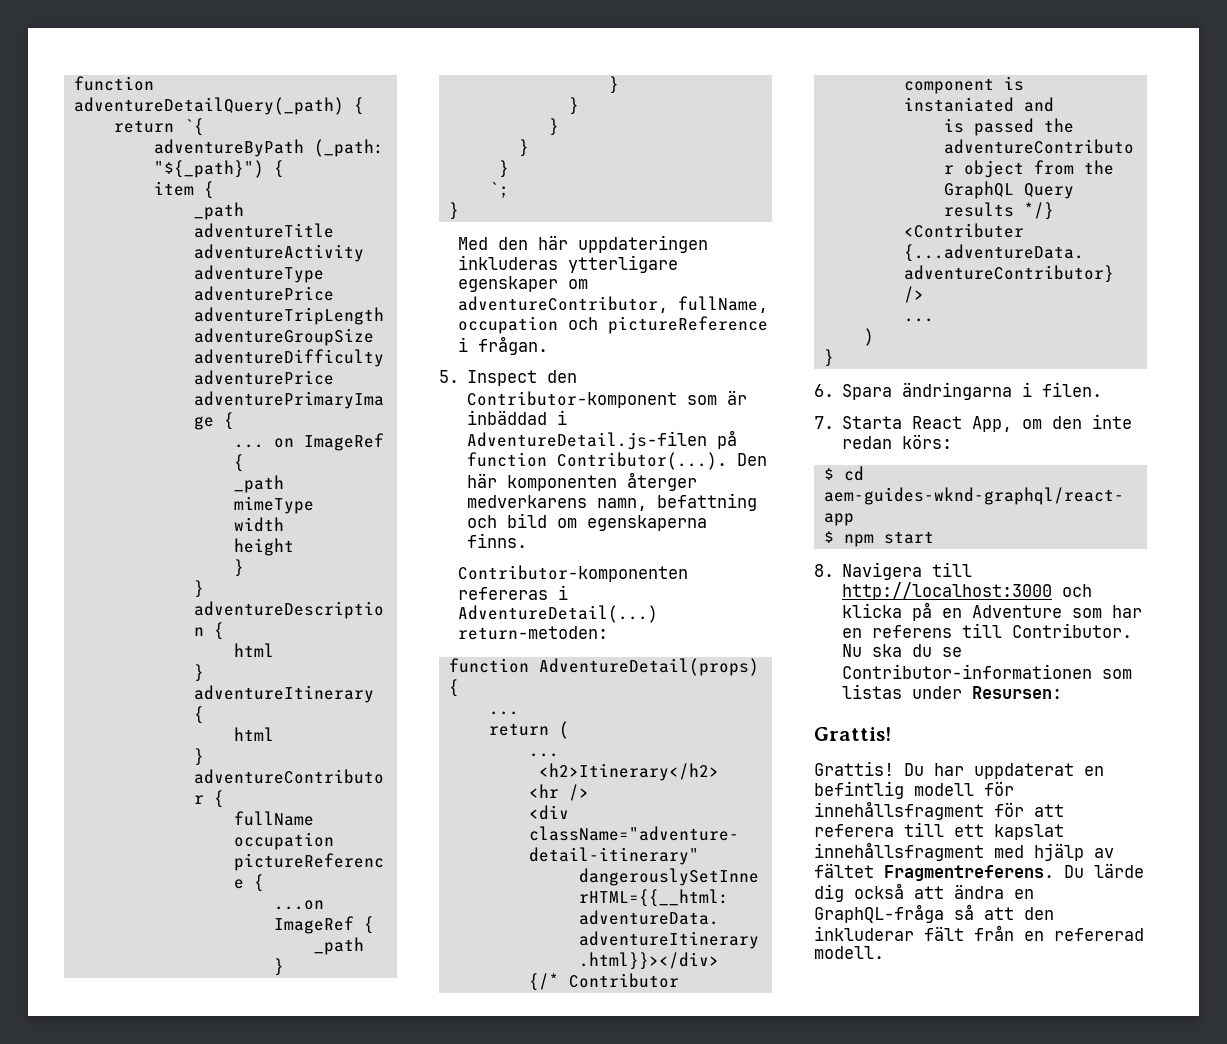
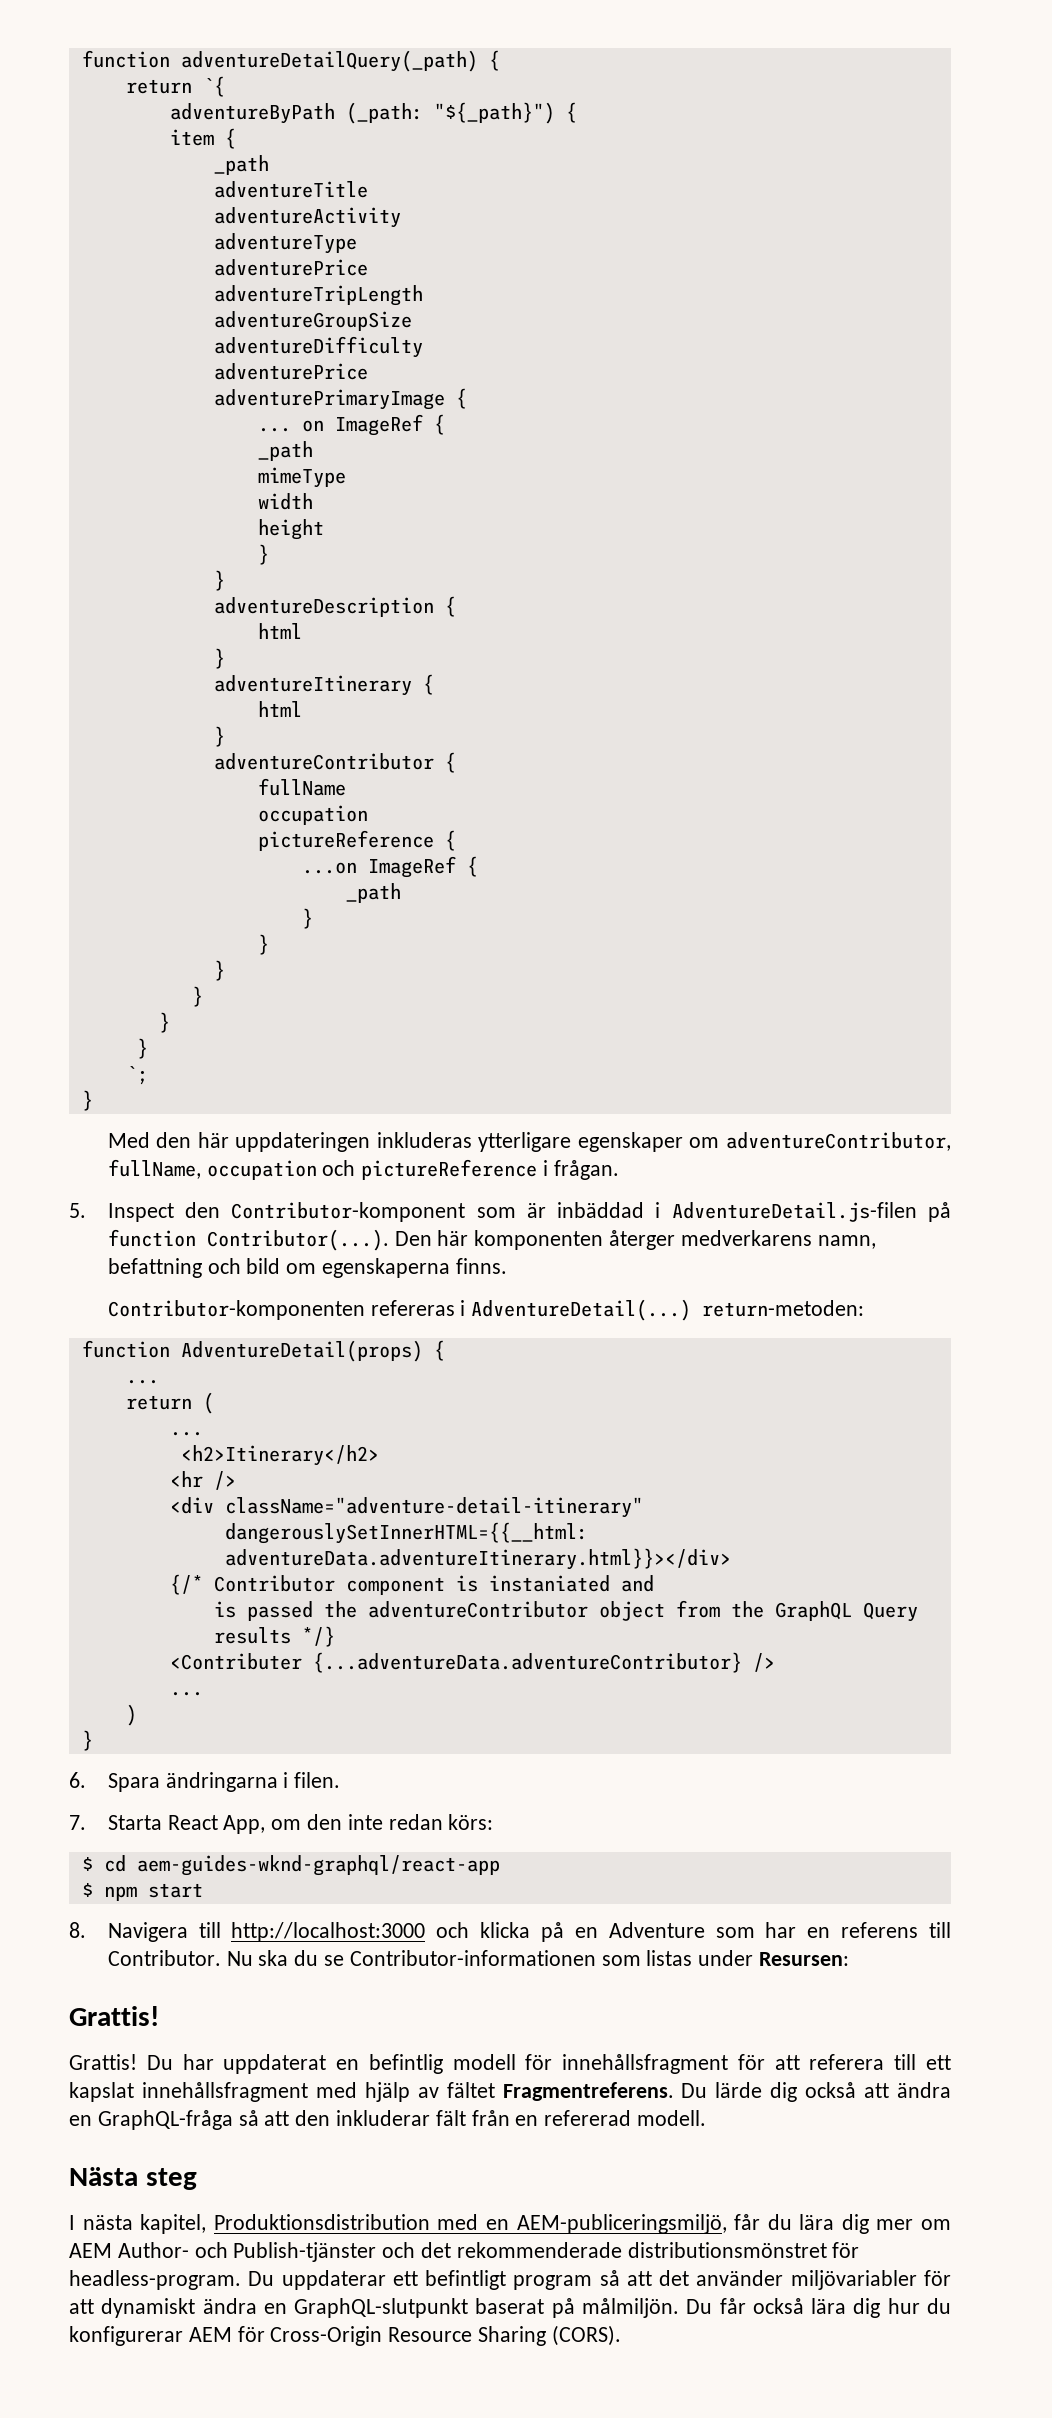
+ Nästa steg
+ I nästa kapitel, Produktionsdistribution med en AEM-publiceringsmiljö, får du lära dig mer om AEM Author- och Publish-tjänster och det rekommenderade distributionsmönstret för headless-program. Du uppdaterar ett befintligt program så att det använder miljövariabler för att dynamiskt ändra en GraphQL-slutpunkt baserat på målmiljön. Du får också lära dig hur du konfigurerar AEM för Cross-Origin Resource Sharing (CORS).

